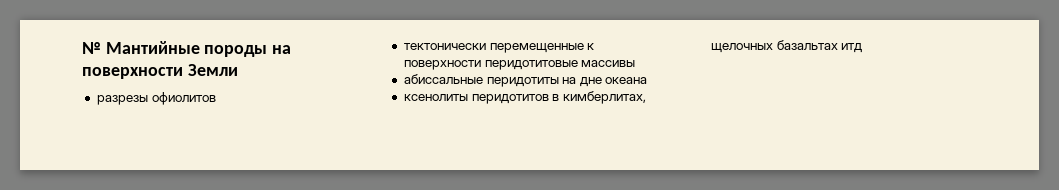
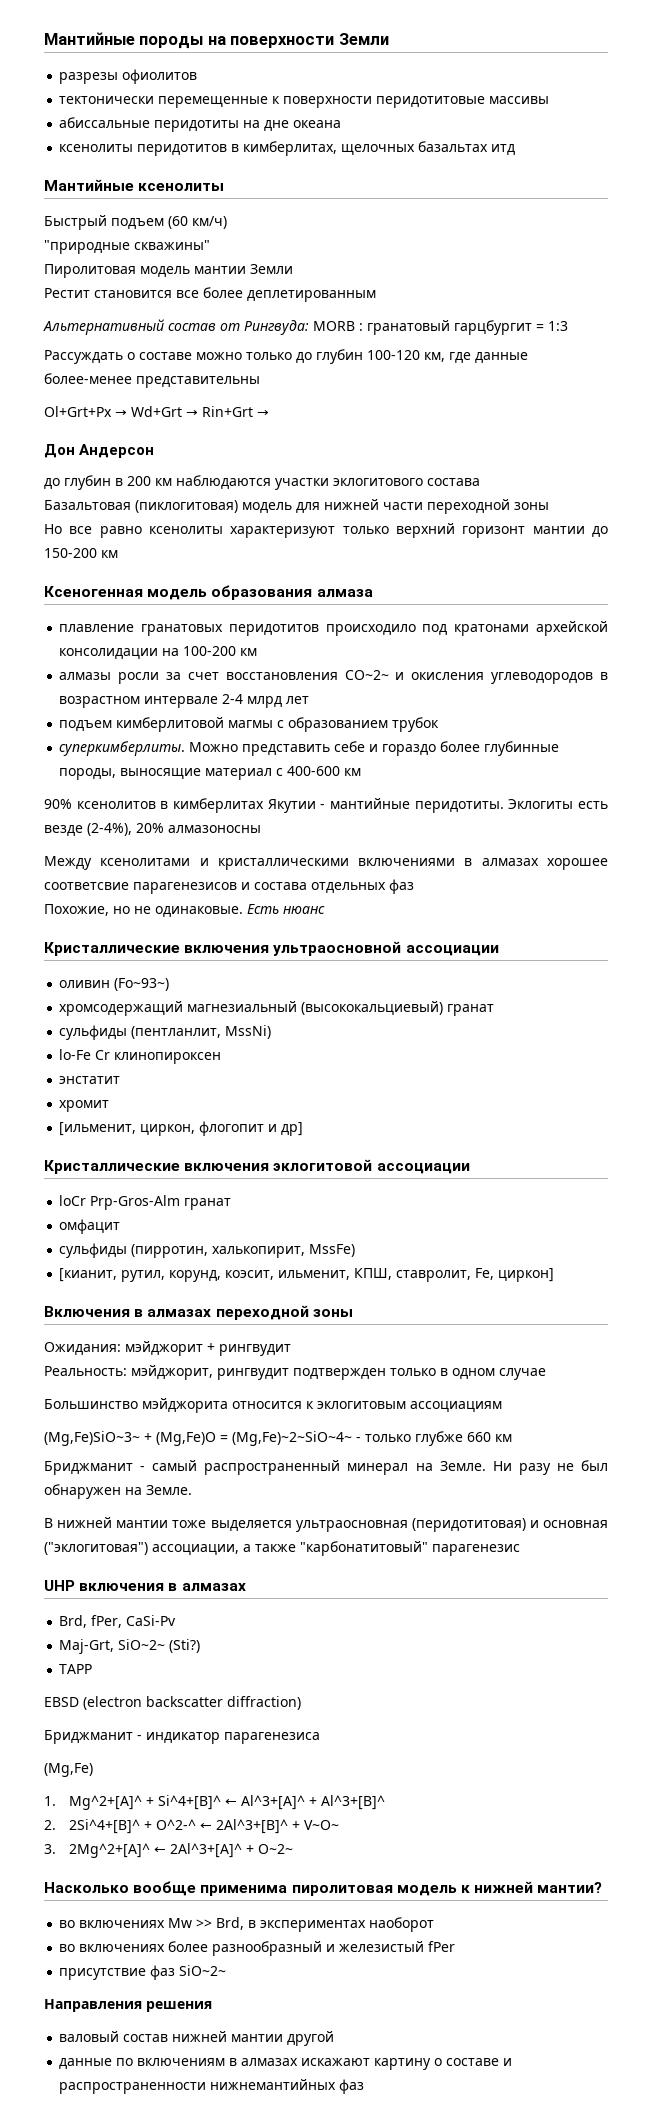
- № Мантийные породы на поверхности Земли
+ Мантийные породы на поверхности Земли
+ Мантийные ксенолиты
+ Быстрый подъем (60 км/ч)
+ "природные скважины"
+ Пиролитовая модель мантии Земли
+ Рестит становится все более деплетированным
+ Альтернативный состав от Рингвуда: MORB : гранатовый гарцбургит = 1:3
+ Рассуждать о составе можно только до глубин 100-120 км, где данные более-менее представительны
+ Ol+Grt+Px → Wd+Grt → Rin+Grt →
+ Дон Андерсон
+ до глубин в 200 км наблюдаются участки эклогитового состава
+ Базальтовая (пиклогитовая) модель для нижней части переходной зоны
+ Но все равно ксенолиты характеризуют только верхний горизонт мантии до 150-200 км
+ Ксеногенная модель образования алмаза
+ плавление гранатовых перидотитов происходило под кратонами архейской консолидации на 100-200 км
+ алмазы росли за счет восстановления CO~2~ и окисления углеводородов в возрастном интервале 2-4 млрд лет
+ подъем кимберлитовой магмы с образованием трубок
+ суперкимберлиты. Можно представить себе и гораздо более глубинные породы, выносящие материал с 400-600 км
+ 90% ксенолитов в кимберлитах Якутии - мантийные перидотиты. Эклогиты есть везде (2-4%), 20% алмазоносны
+ Между ксенолитами и кристаллическими включениями в алмазах хорошее соответсвие парагенезисов и состава отдельных фаз
+ Похожие, но не одинаковые. Есть нюанс
+ Кристаллические включения ультраосновной ассоциации
+ оливин (Fo~93~)
+ хромсодержащий магнезиальный (высококальциевый) гранат
+ сульфиды (пентланлит, MssNi)
+ lo-Fe Cr клинопироксен
+ энстатит
+ хромит
+ [ильменит, циркон, флогопит и др]
+ Кристаллические включения эклогитовой ассоциации
+ loCr Prp-Gros-Alm гранат
+ омфацит
+ сульфиды (пирротин, халькопирит, MssFe)
+ [кианит, рутил, корунд, коэсит, ильменит, КПШ, ставролит, Fe, циркон]
+ Включения в алмазах переходной зоны
+ Ожидания: мэйджорит + рингвудит
+ Реальность: мэйджорит, рингвудит подтвержден только в одном случае
+ Большинство мэйджорита относится к эклогитовым ассоциациям
+ (Mg,Fe)SiO~3~ + (Mg,Fe)O = (Mg,Fe)~2~SiO~4~ - только глубже 660 км
+ Бриджманит - самый распространенный минерал на Земле. Ни разу не был обнаружен на Земле.
+ В нижней мантии тоже выделяется ультраосновная (перидотитовая) и основная ("эклогитовая") ассоциации, а также "карбонатитовый" парагенезис
+ UHP включения в алмазах
+ Brd, fPer, CaSi-Pv
+ Maj-Grt, SiO~2~ (Sti?)
+ TAPP
+ EBSD (electron backscatter diffraction)
+ Бриджманит - индикатор парагенезиса
+ (Mg,Fe)
+ 1. Mg^2+[A]^ + Si^4+[B]^ ← Al^3+[A]^ + Al^3+[B]^
+ 2. 2Si^4+[B]^ + O^2-^ ← 2Al^3+[B]^ + V~O~
+ 3. 2Mg^2+[A]^ ← 2Al^3+[A]^ + O~2~
+ Насколько вообще применима пиролитовая модель к нижней мантии?
+ во включениях Mw >> Brd, в экспериментах наоборот
+ во включениях более разнообразный и железистый fPer
+ присутствие фаз SiO~2~
+ Направления решения
+ валовый состав нижней мантии другой
+ данные по включениям в алмазах искажают картину о составе и распространенности нижнемантийных фаз

